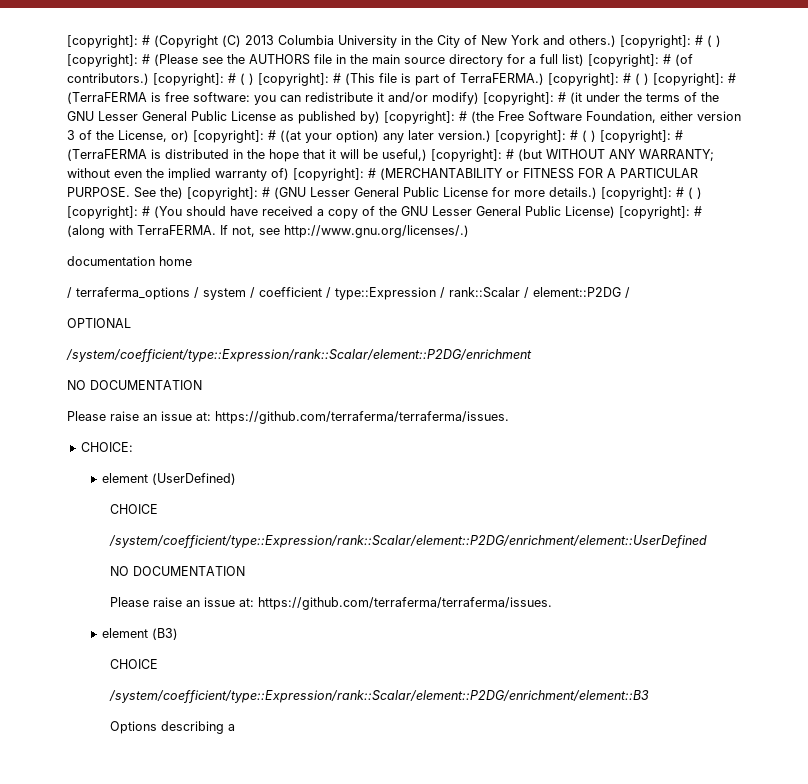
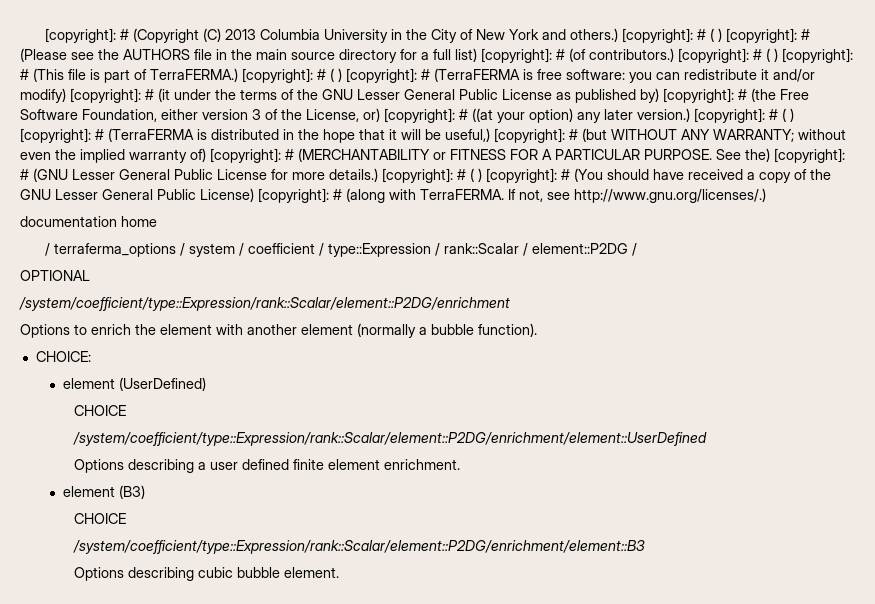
  /system/coefficient/type::Expression/rank::Scalar/element::P2DG/enrichment
- NO DOCUMENTATION
- Please raise an issue at: https://github.com/terraferma/terraferma/issues.
+ Options to enrich the element with another element (normally a bubble function).
  /system/coefficient/type::Expression/rank::Scalar/element::P2DG/enrichment/element::UserDefined
- NO DOCUMENTATION
- Please raise an issue at: https://github.com/terraferma/terraferma/issues.
+ Options describing a user defined finite element enrichment.
- Options describing a
+ Options describing cubic bubble element.

